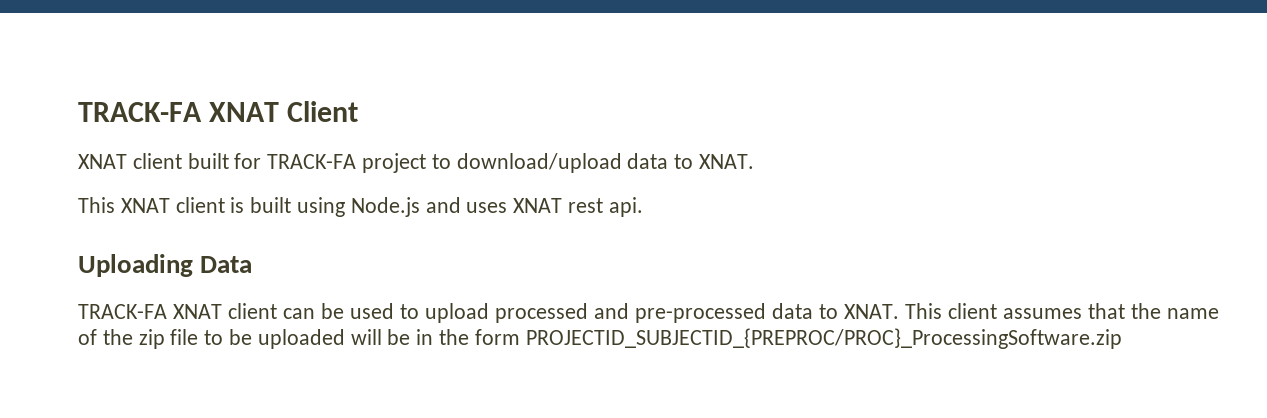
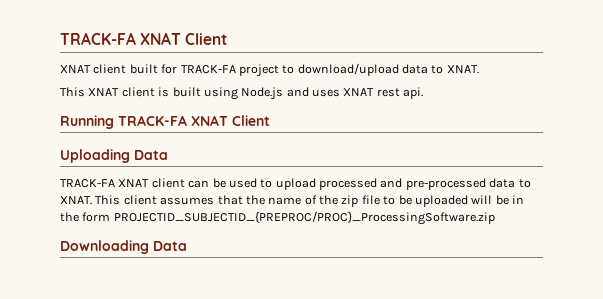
+ Running TRACK-FA XNAT Client
+ Downloading Data

